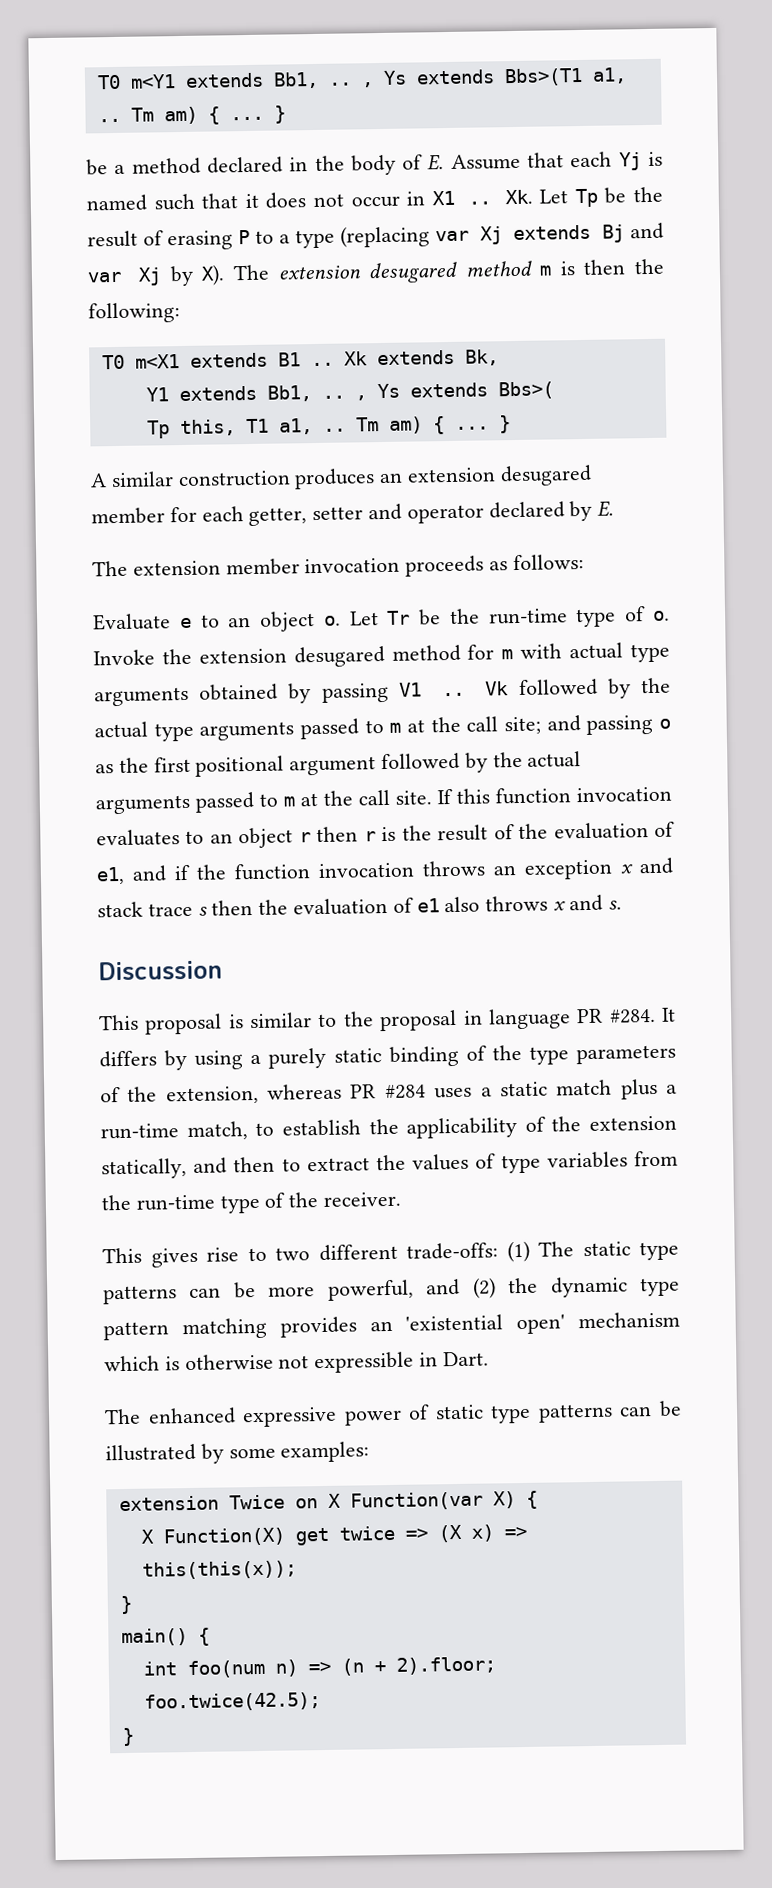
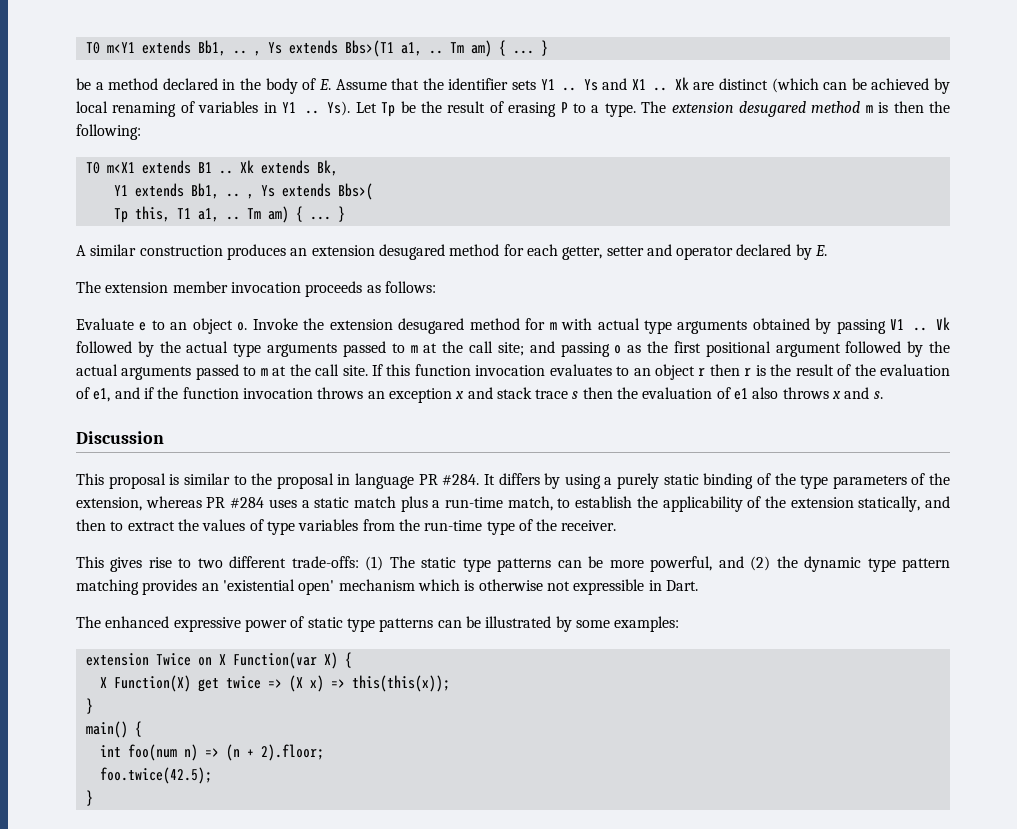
- be a method declared in the body of E. Assume that each Yj is named such that it does not occur in X1 .. Xk. Let Tp be the result of erasing P to a type (replacing var Xj extends Bj and var Xj by X). The extension desugared method m is then the following:
+ be a method declared in the body of E. Assume that the identifier sets Y1 .. Ys and X1 .. Xk are distinct (which can be achieved by local renaming of variables in Y1 .. Ys). Let Tp be the result of erasing P to a type. The extension desugared method m is then the following:
- A similar construction produces an extension desugared member for each getter, setter and operator declared by E.
+ A similar construction produces an extension desugared method for each getter, setter and operator declared by E.
- Let Tr be the run-time type of o.

